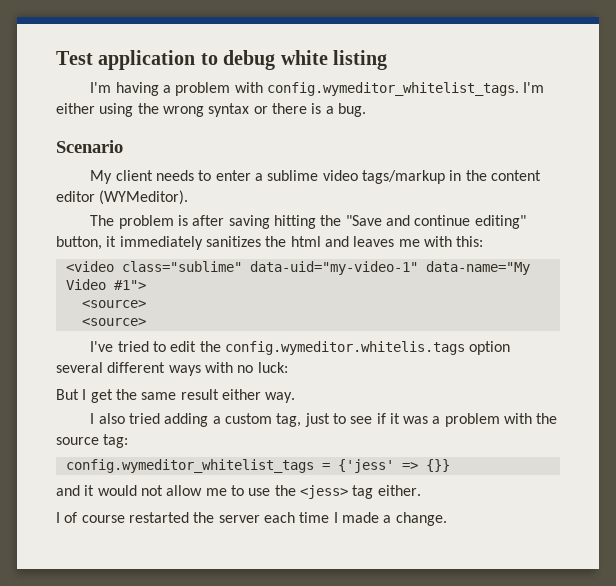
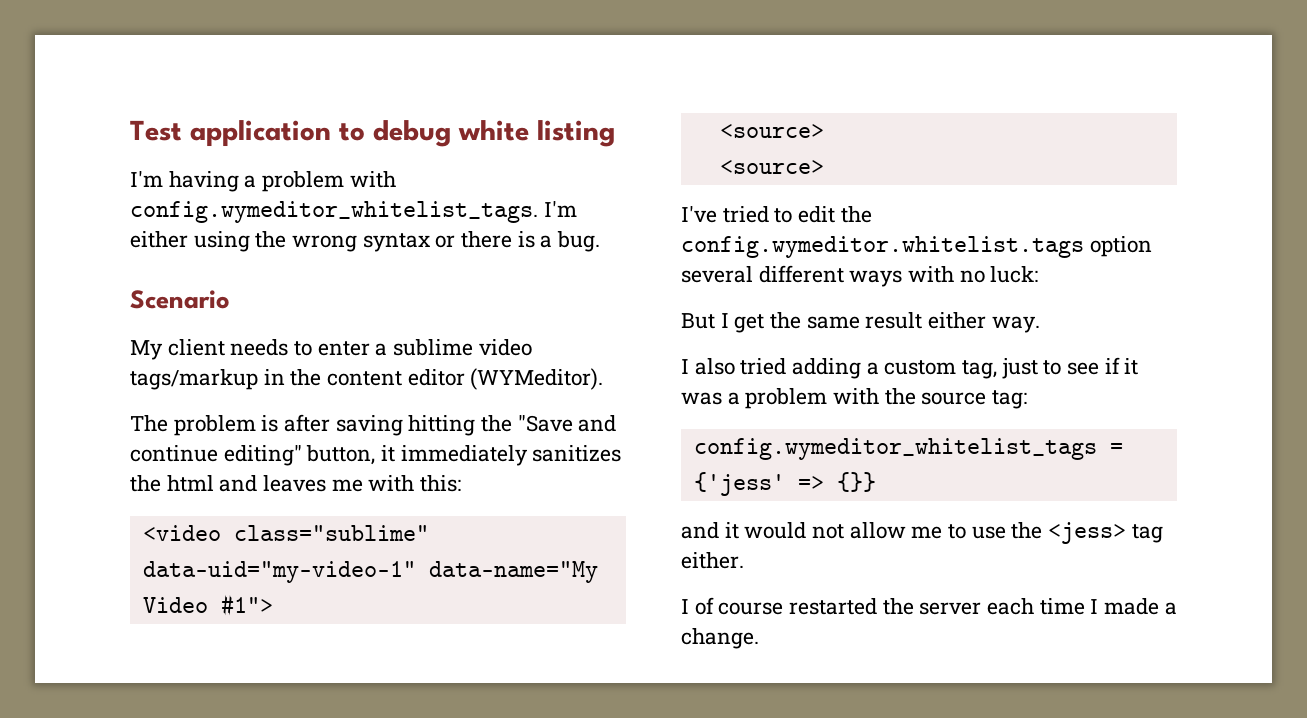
- I've tried to edit the config.wymeditor.whitelis.tags option several different ways with no luck:
+ I've tried to edit the config.wymeditor.whitelist.tags option several different ways with no luck:

